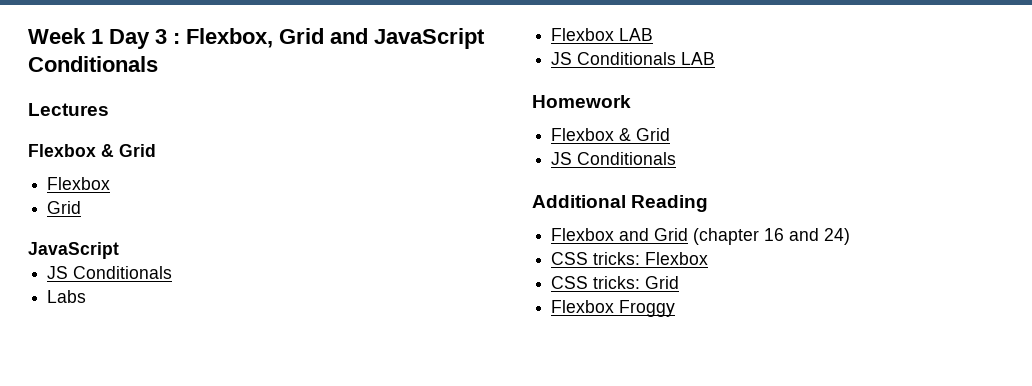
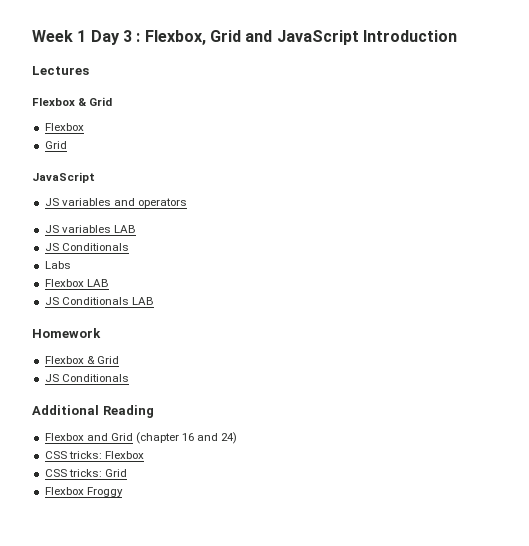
- Week 1 Day 3 : Flexbox, Grid and JavaScript Conditionals
+ Week 1 Day 3 : Flexbox, Grid and JavaScript Introduction
+ JS variables and operators
+ JS variables LAB

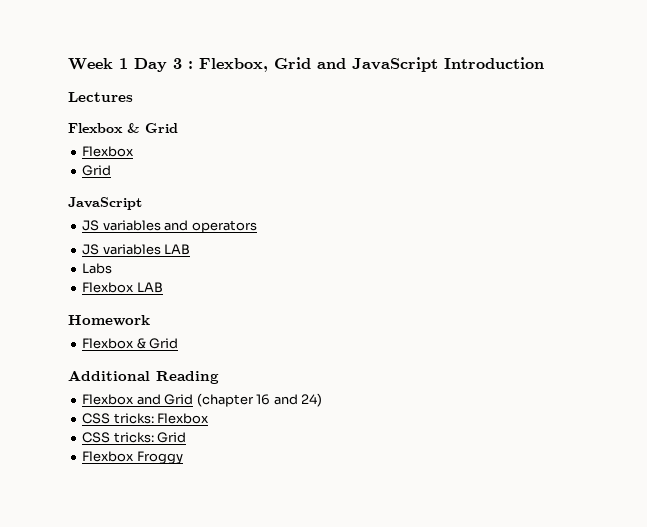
  JS variables LAB
- JS Conditionals
- JS Conditionals LAB
  Homework
  Flexbox & Grid
- JS Conditionals

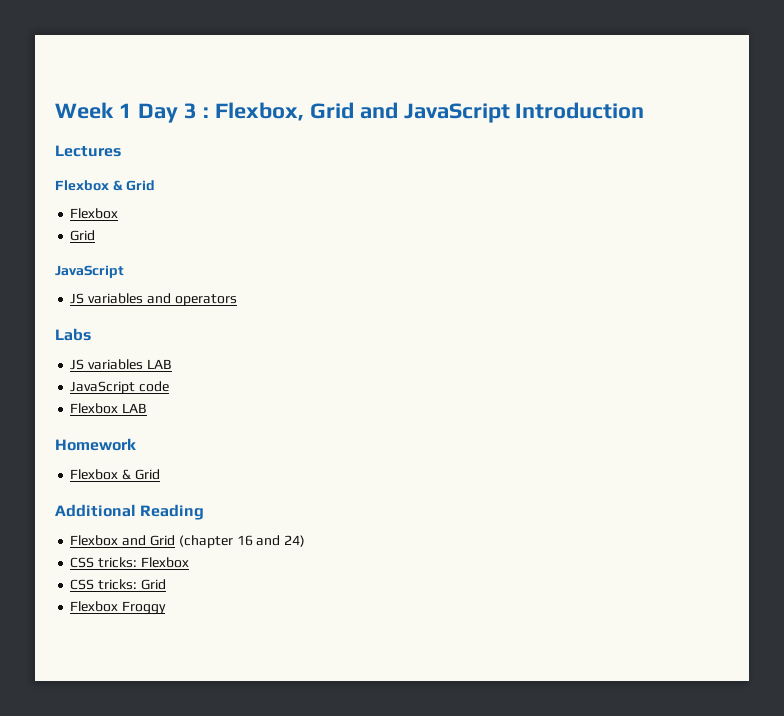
+ Labs
- Labs
+ JavaScript code

